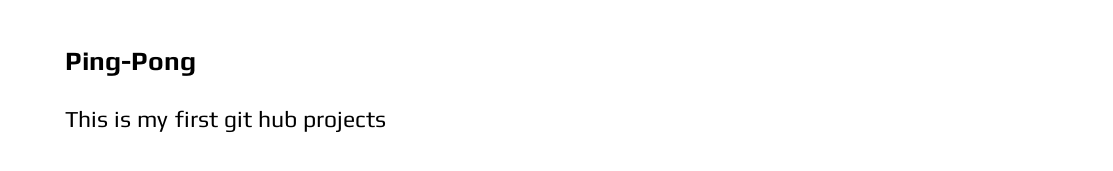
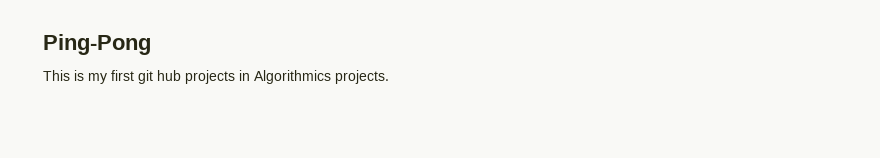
- This is my first git hub projects
+ This is my first git hub projects in Algorithmics projects.

